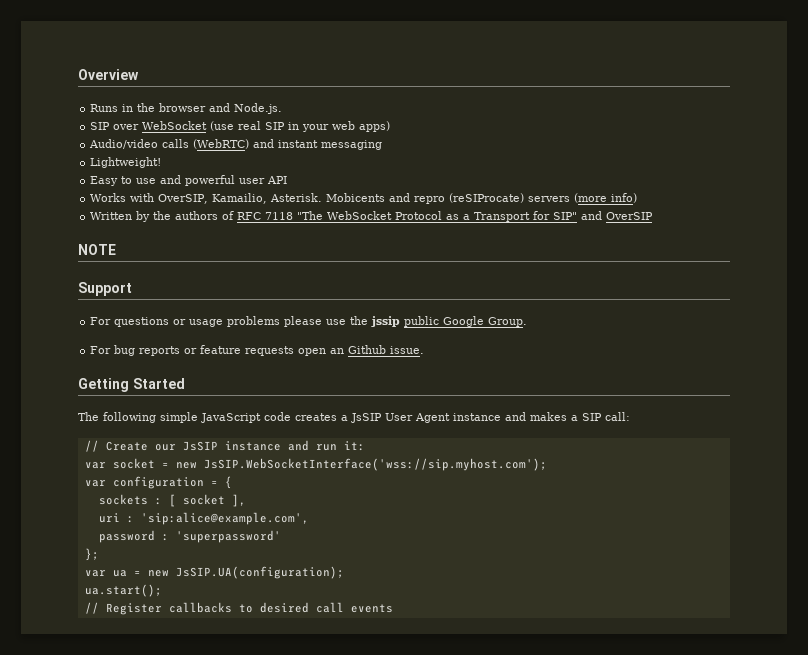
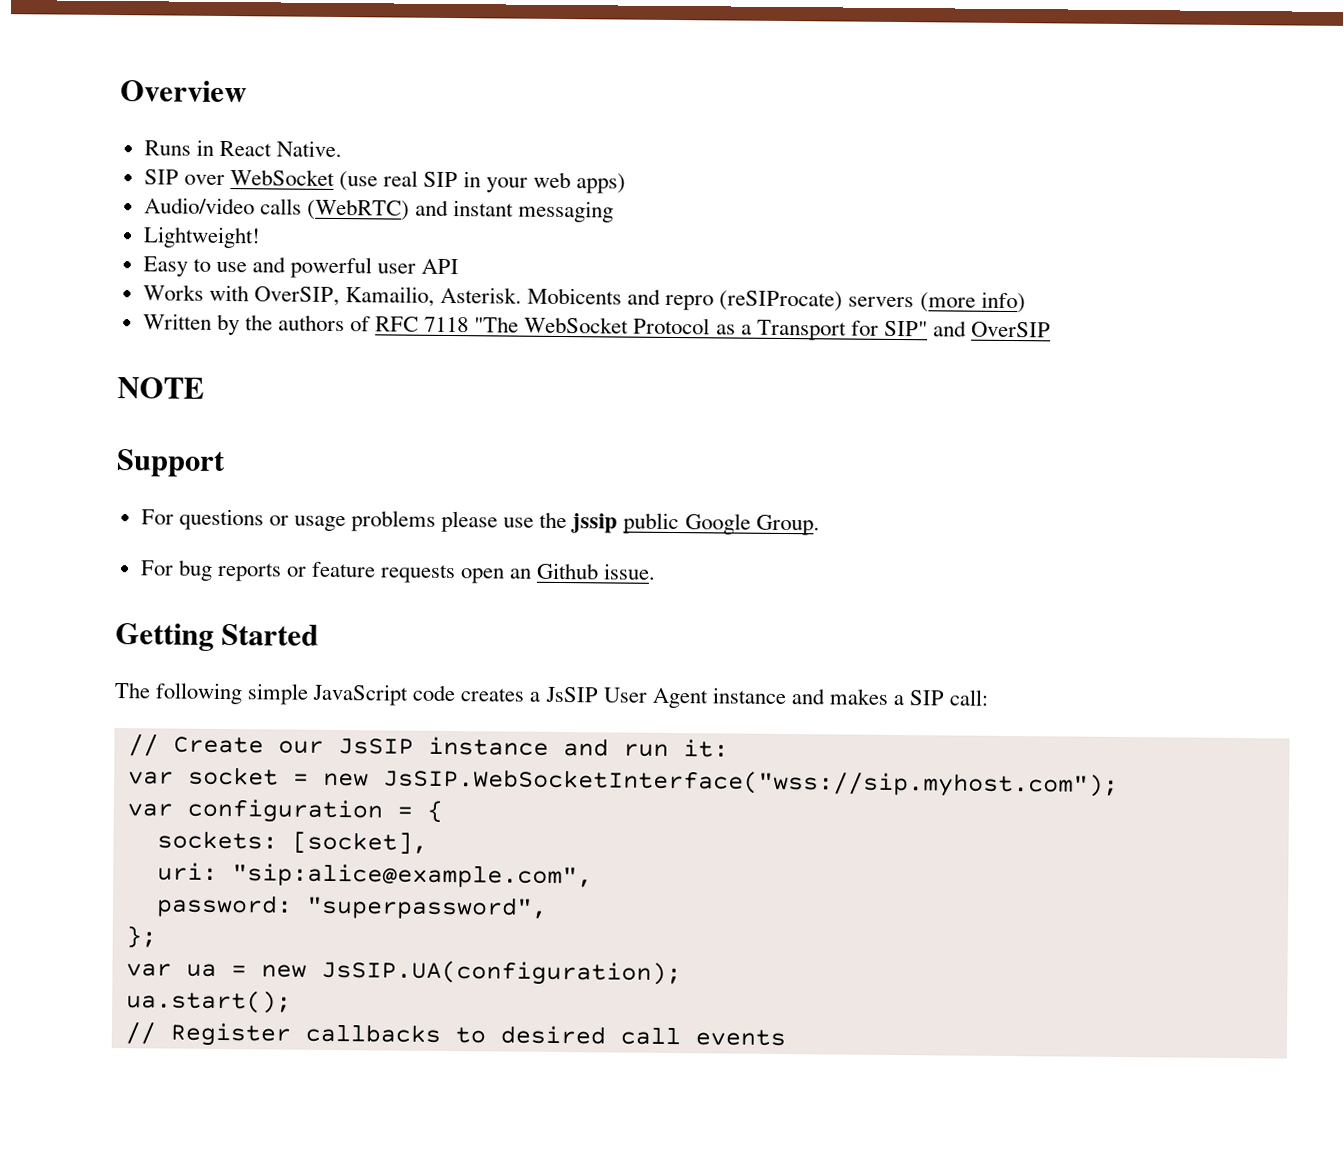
- Runs in the browser and Node.js.
+ Runs in React Native.
- var socket = new JsSIP.WebSocketInterface('wss://sip.myhost.com');
+ var socket = new JsSIP.WebSocketInterface("wss://sip.myhost.com");
- sockets : [ socket ],
- uri : 'sip:alice@example.com',
- password : 'superpassword'
+ sockets: [socket],
+ uri: "sip:alice@example.com",
+ password: "superpassword",

